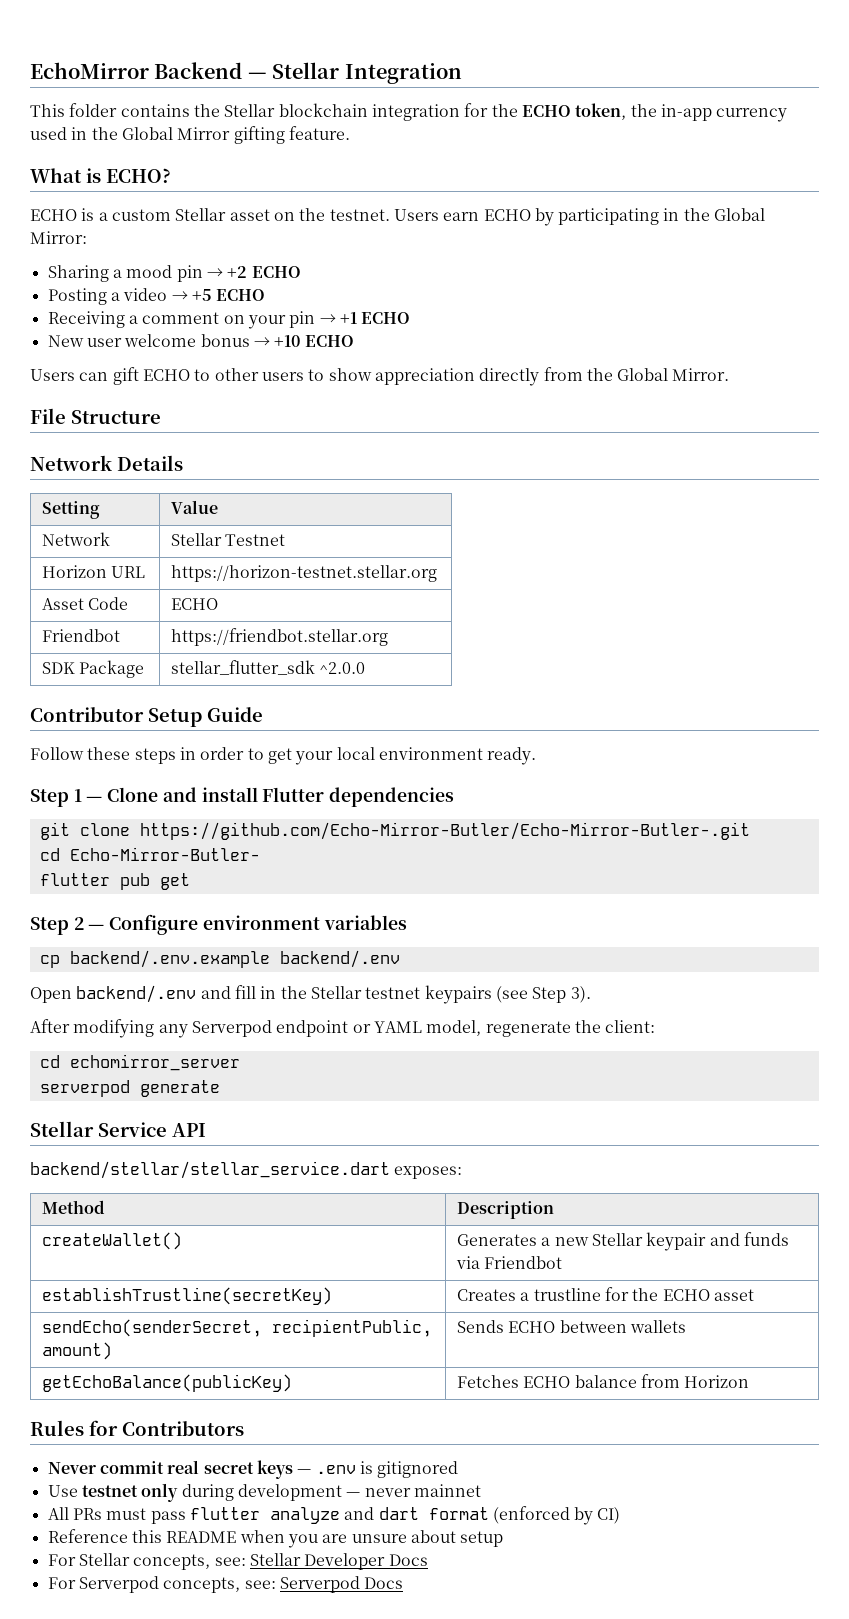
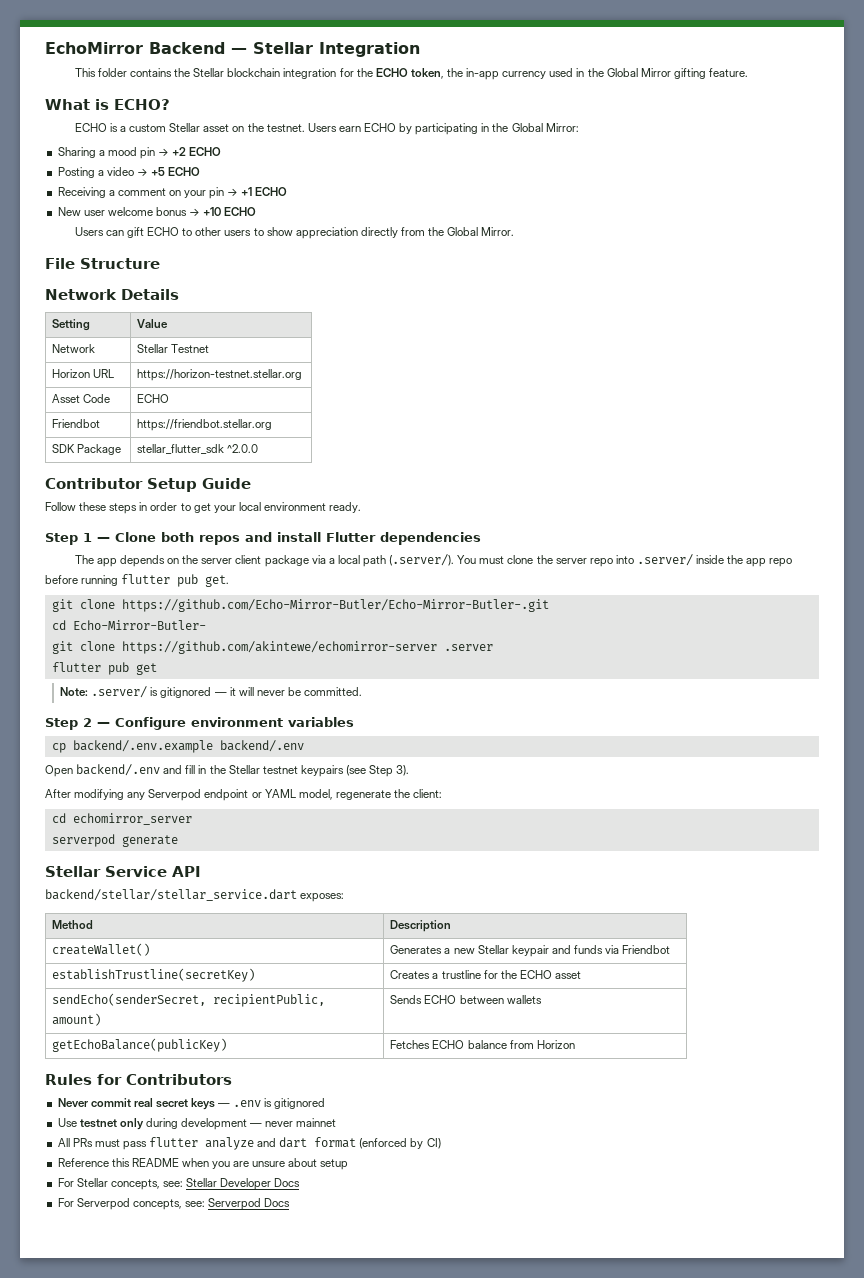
- Step 1 — Clone and install Flutter dependencies
+ Step 1 — Clone both repos and install Flutter dependencies
+ The app depends on the server client package via a local path (.server/). You must clone the server repo into .server/ inside the app repo before running flutter pub get.
+ git clone https://github.com/akintewe/echomirror-server .server
+ Note: .server/ is gitignored — it will never be committed.

